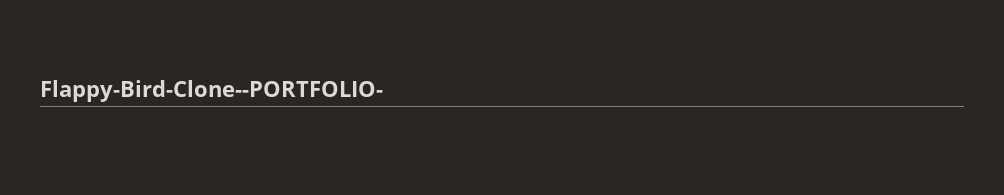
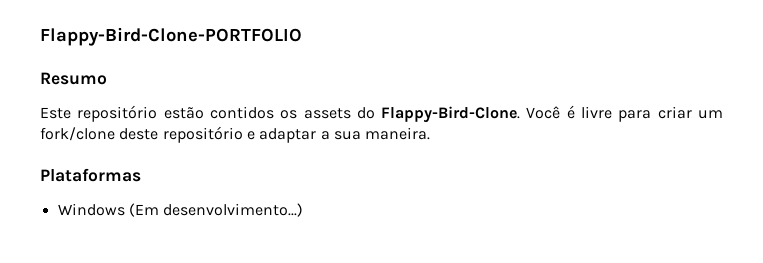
- Flappy-Bird-Clone--PORTFOLIO-
+ Flappy-Bird-Clone-PORTFOLIO
+ Resumo
+ Este repositório estão contidos os assets do Flappy-Bird-Clone. Você é livre para criar um fork/clone deste repositório e adaptar a sua maneira.
+ Plataformas
+ Windows (Em desenvolvimento...)

